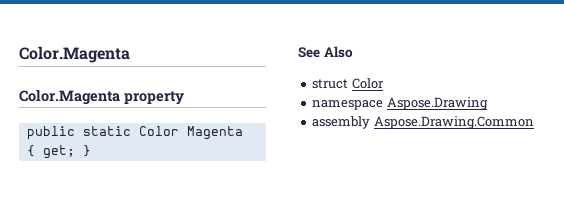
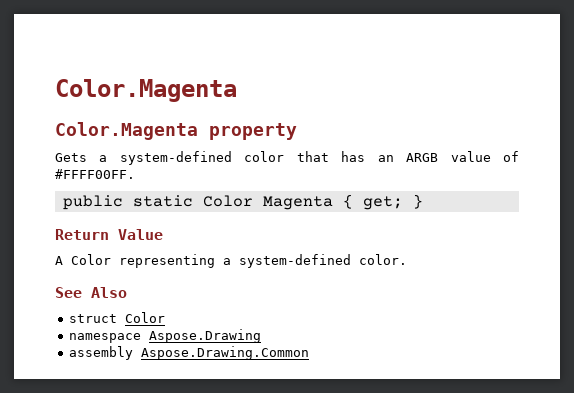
+ Gets a system-defined color that has an ARGB value of #FFFF00FF.
+ Return Value
+ A Color representing a system-defined color.

